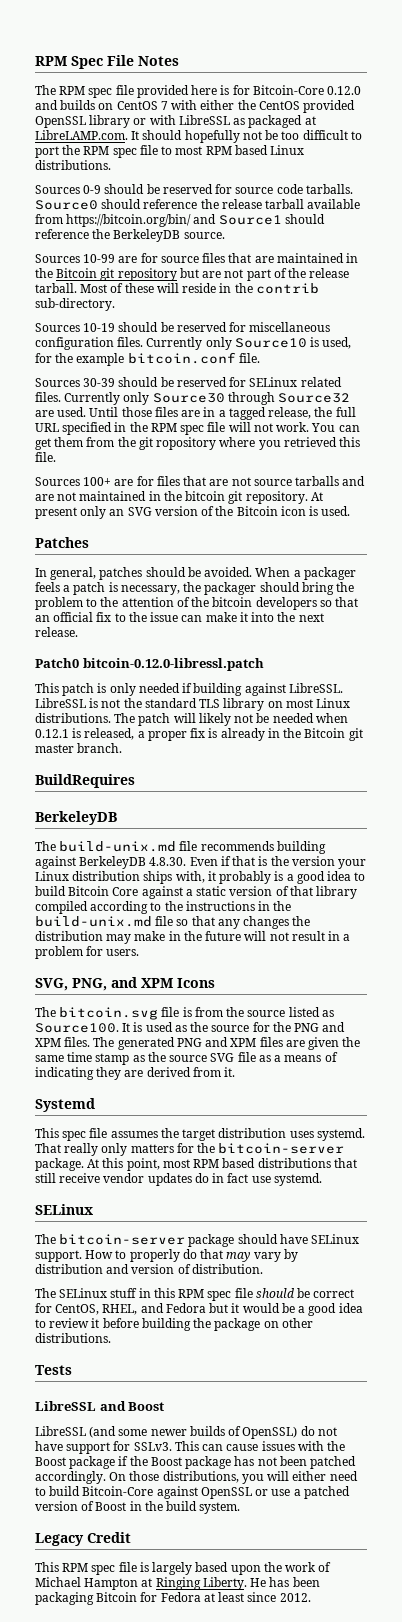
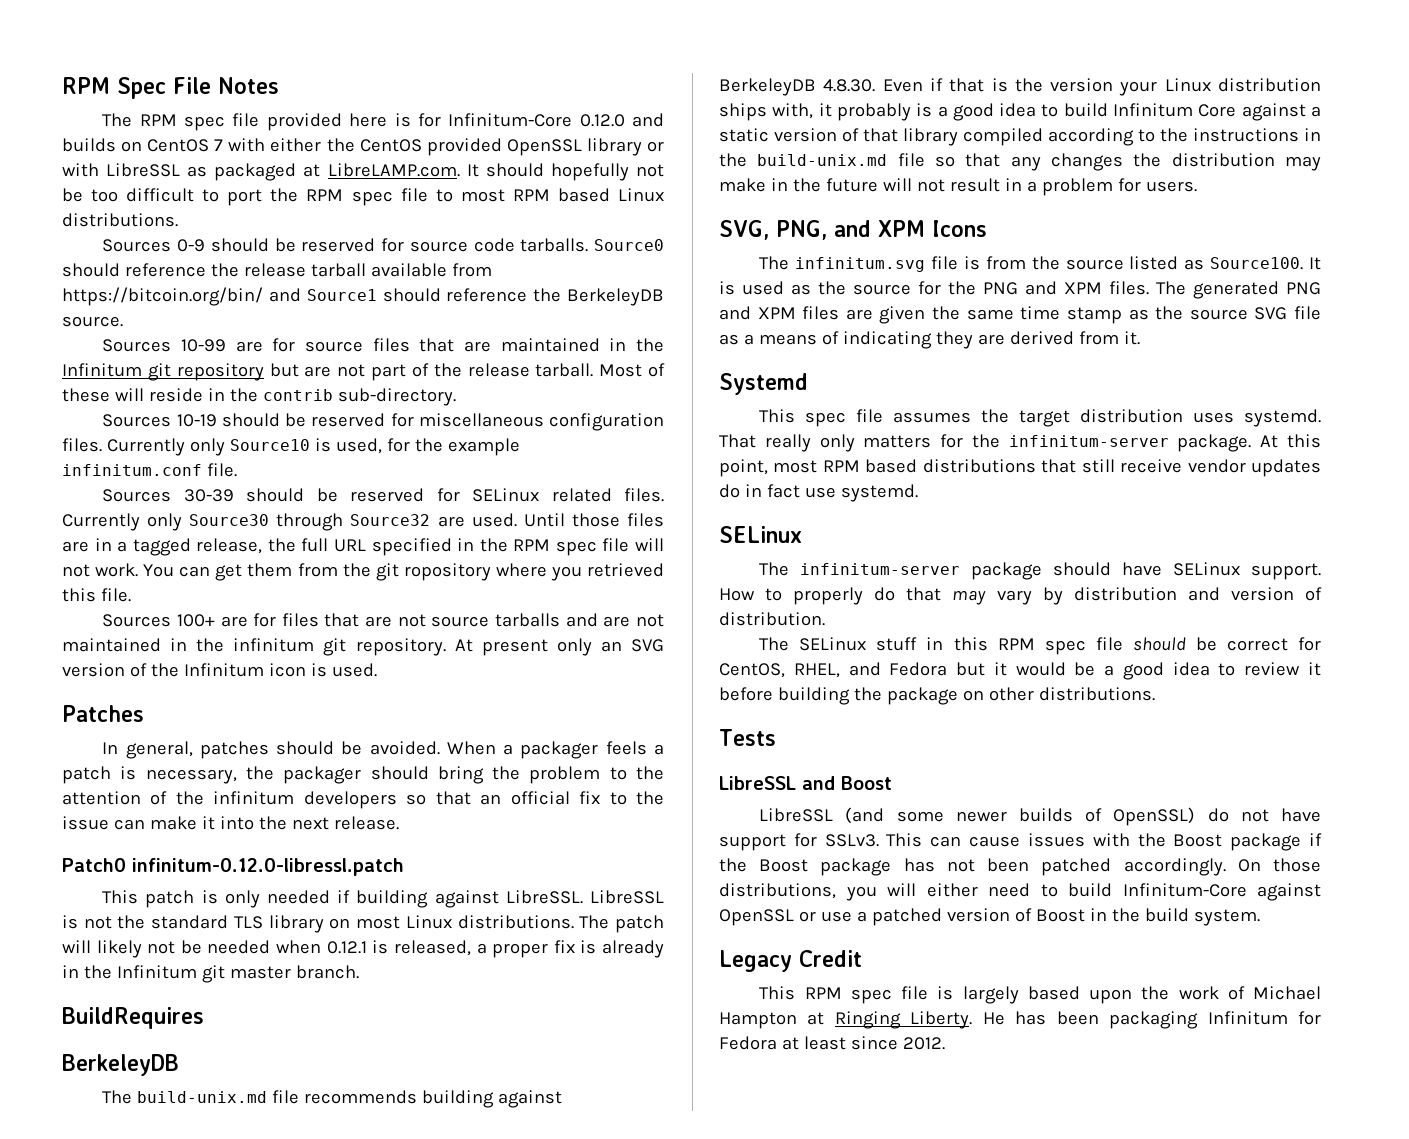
- The RPM spec file provided here is for Bitcoin-Core 0.12.0 and builds on CentOS 7 with either the CentOS provided OpenSSL library or with LibreSSL as packaged at LibreLAMP.com. It should hopefully not be too difficult to port the RPM spec file to most RPM based Linux distributions.
+ The RPM spec file provided here is for Infinitum-Core 0.12.0 and builds on CentOS 7 with either the CentOS provided OpenSSL library or with LibreSSL as packaged at LibreLAMP.com. It should hopefully not be too difficult to port the RPM spec file to most RPM based Linux distributions.
- Sources 10-99 are for source files that are maintained in the Bitcoin git repository but are not part of the release tarball.
+ Sources 10-99 are for source files that are maintained in the Infinitum git repository but are not part of the release tarball.
- Currently only Source10 is used, for the example bitcoin.conf file.
+ Currently only Source10 is used, for the example infinitum.conf file.
- Sources 100+ are for files that are not source tarballs and are not maintained in the bitcoin git repository.
+ Sources 100+ are for files that are not source tarballs and are not maintained in the infinitum git repository.
- At present only an SVG version of the Bitcoin icon is used.
+ At present only an SVG version of the Infinitum icon is used.
- When a packager feels a patch is necessary, the packager should bring the problem to the attention of the bitcoin developers so that an official fix to the issue can make it into the next release.
+ When a packager feels a patch is necessary, the packager should bring the problem to the attention of the infinitum developers so that an official fix to the issue can make it into the next release.
- Patch0 bitcoin-0.12.0-libressl.patch
+ Patch0 infinitum-0.12.0-libressl.patch
- The patch will likely not be needed when 0.12.1 is released, a proper fix is already in the Bitcoin git master branch.
+ The patch will likely not be needed when 0.12.1 is released, a proper fix is already in the Infinitum git master branch.
- The build-unix.md file recommends building against BerkeleyDB 4.8.30. Even if that is the version your Linux distribution ships with, it probably is a good idea to build Bitcoin Core against a static version of that library compiled according to the instructions in the build-unix.md file so that any changes the distribution may make in the future will not result in a problem for users.
+ The build-unix.md file recommends building against BerkeleyDB 4.8.30. Even if that is the version your Linux distribution ships with, it probably is a good idea to build Infinitum Core against a static version of that library compiled according to the instructions in the build-unix.md file so that any changes the distribution may make in the future will not result in a problem for users.
- The bitcoin.svg file is from the source listed as Source100.
+ The infinitum.svg file is from the source listed as Source100.
- That really only matters for the bitcoin-server package.
+ That really only matters for the infinitum-server package.
- The bitcoin-server package should have SELinux support.
+ The infinitum-server package should have SELinux support.
- On those distributions, you will either need to build Bitcoin-Core against OpenSSL or use a patched version of Boost in the build system.
+ On those distributions, you will either need to build Infinitum-Core against OpenSSL or use a patched version of Boost in the build system.
- He has been packaging Bitcoin for Fedora at least since 2012.
+ He has been packaging Infinitum for Fedora at least since 2012.

